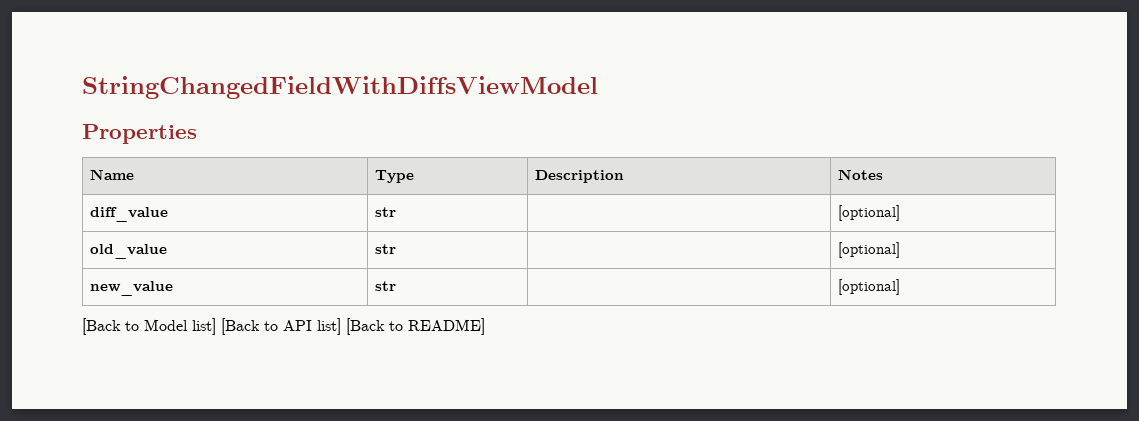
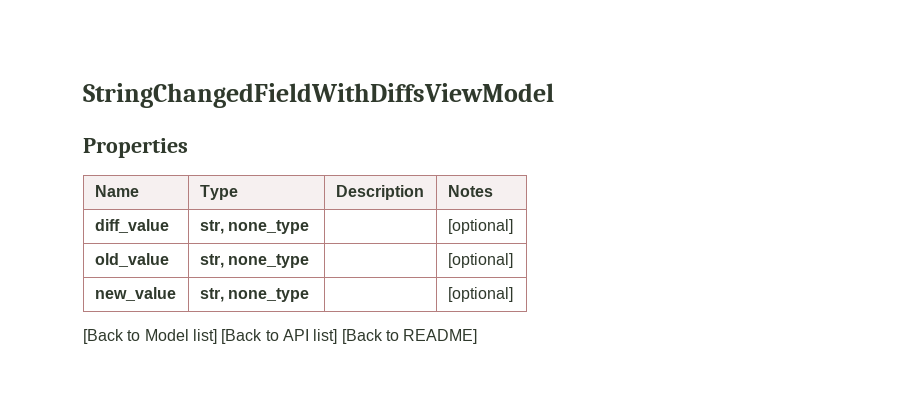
- diff_value | str | | [optional]
+ diff_value | str, none_type | | [optional]
- old_value | str | | [optional]
+ old_value | str, none_type | | [optional]
- new_value | str | | [optional]
+ new_value | str, none_type | | [optional]

